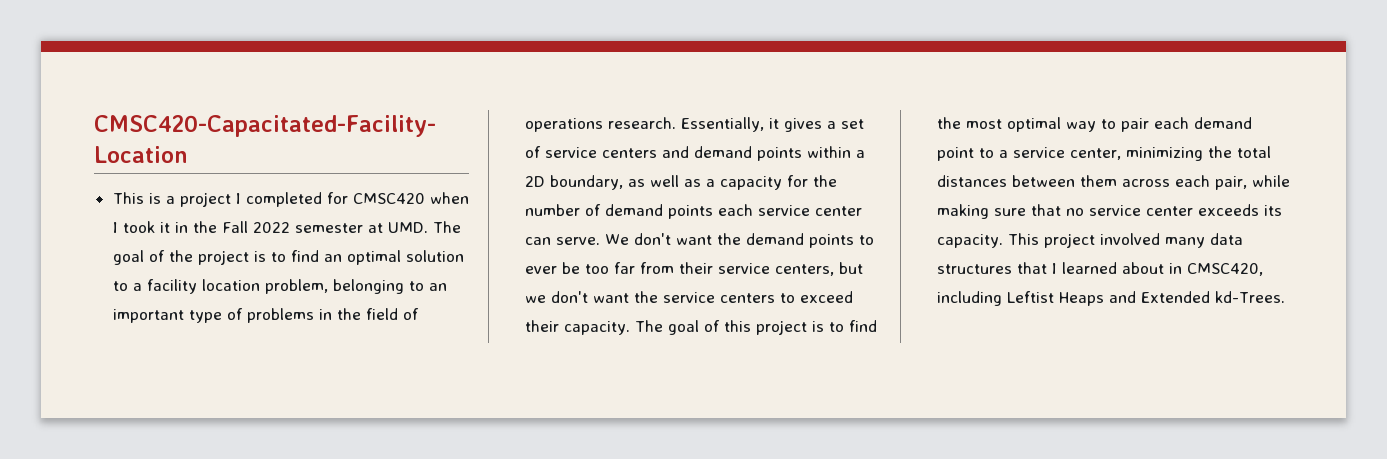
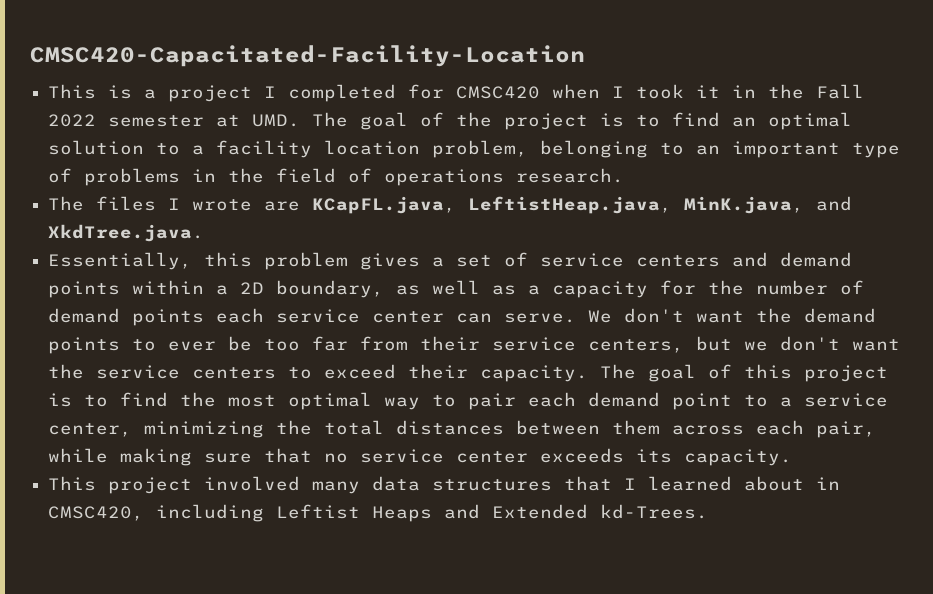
- This is a project I completed for CMSC420 when I took it in the Fall 2022 semester at UMD. The goal of the project is to find an optimal solution to a facility location problem, belonging to an important type of problems in the field of operations research. Essentially, it gives a set of service centers and demand points within a 2D boundary, as well as a capacity for the number of demand points each service center can serve.
+ This is a project I completed for CMSC420 when I took it in the Fall 2022 semester at UMD. The goal of the project is to find an optimal solution to a facility location problem, belonging to an important type of problems in the field of operations research.
+ The files I wrote are KCapFL.java, LeftistHeap.java, MinK.java, and XkdTree.java.
+ Essentially, this problem gives a set of service centers and demand points within a 2D boundary, as well as a capacity for the number of demand points each service center can serve.
- The goal of this project is to find the most optimal way to pair each demand point to a service center, minimizing the total distances between them across each pair, while making sure that no service center exceeds its capacity. This project involved many data structures that I learned about in CMSC420, including Leftist Heaps and Extended kd-Trees.
+ The goal of this project is to find the most optimal way to pair each demand point to a service center, minimizing the total distances between them across each pair, while making sure that no service center exceeds its capacity.
+ This project involved many data structures that I learned about in CMSC420, including Leftist Heaps and Extended kd-Trees.

